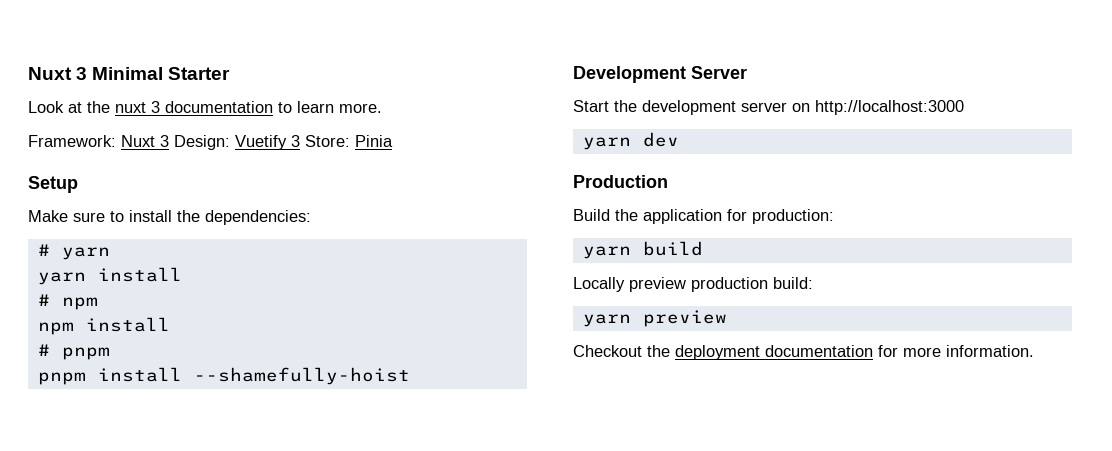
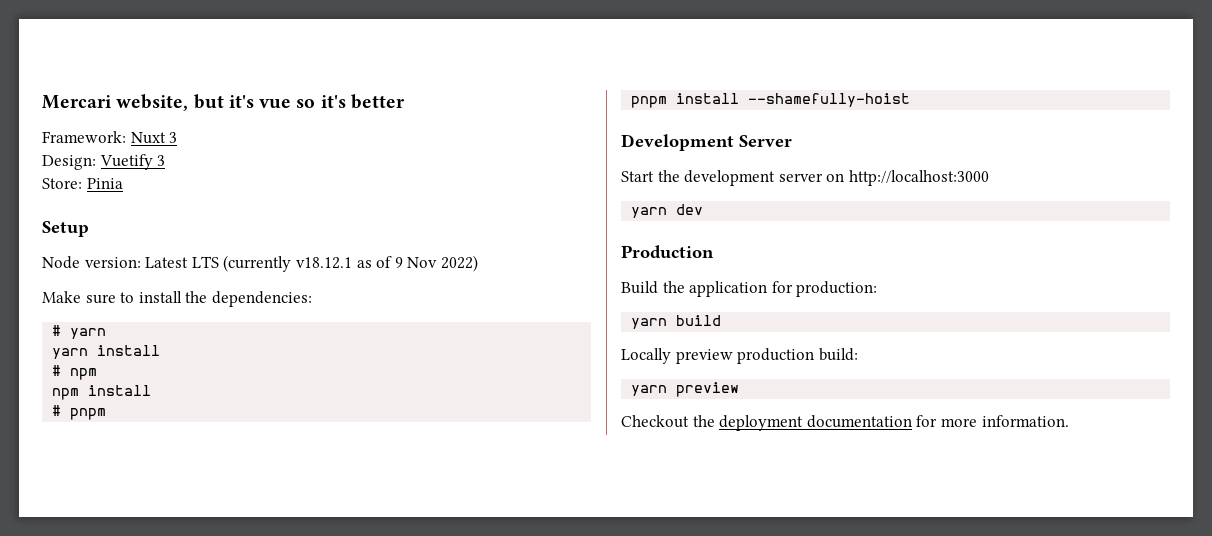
- Nuxt 3 Minimal Starter
- Look at the nuxt 3 documentation to learn more.
+ Mercari website, but it's vue so it's better
- Framework: Nuxt 3 Design: Vuetify 3 Store: Pinia
+ Framework: Nuxt 3
+ Design: Vuetify 3
+ Store: Pinia
+ Node version: Latest LTS (currently v18.12.1 as of 9 Nov 2022)

